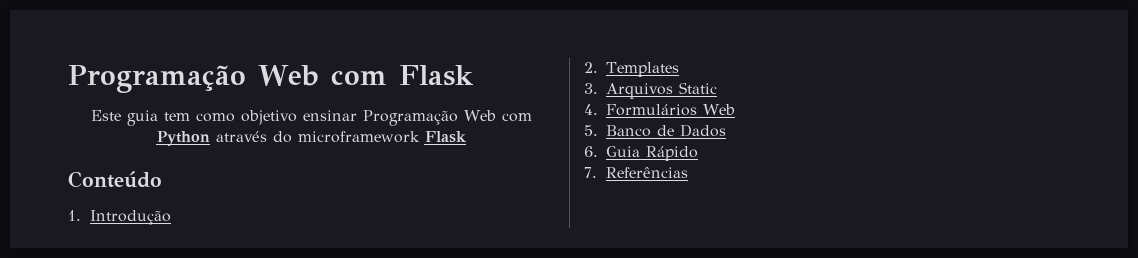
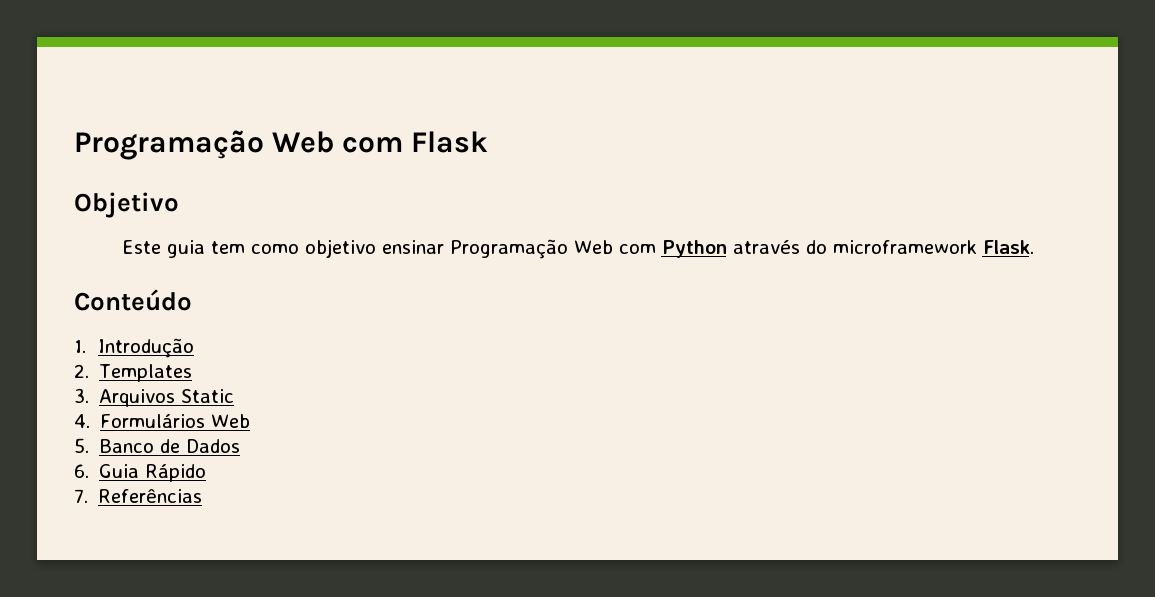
+ Objetivo
- Este guia tem como objetivo ensinar Programação Web com Python através do microframework Flask
+ Este guia tem como objetivo ensinar Programação Web com Python através do microframework Flask.

